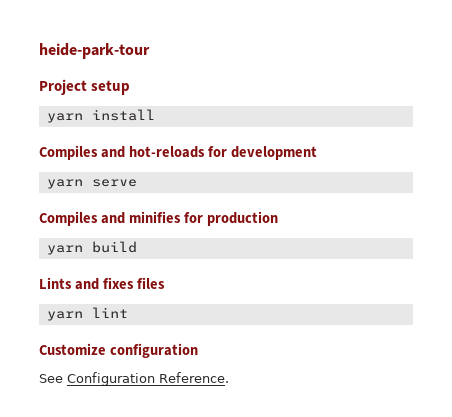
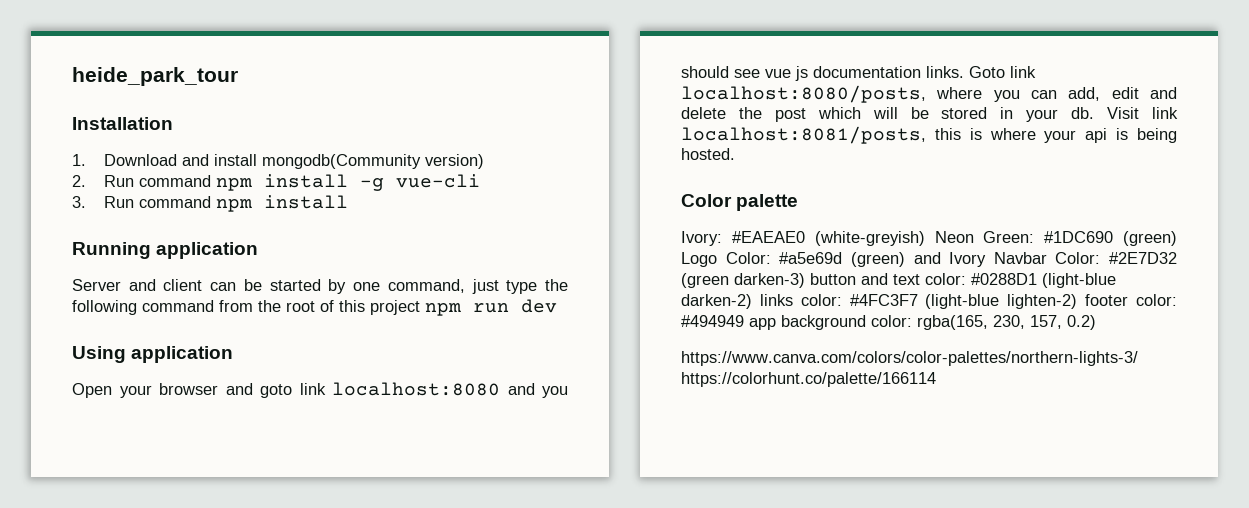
- heide-park-tour
- Project setup
- yarn install
- Compiles and hot-reloads for development
- yarn serve
- Compiles and minifies for production
- yarn build
- Lints and fixes files
- yarn lint
- Customize configuration
- See Configuration Reference.
+ heide_park_tour
+ Installation
+ 1. Download and install mongodb(Community version)
+ 2. Run command npm install -g vue-cli
+ 3. Run command npm install
+ Running application
+ Server and client can be started by one command, just type the following command from the root of this project npm run dev
+ Using application
+ Open your browser and goto link localhost:8080 and you should see vue js documentation links. Goto link localhost:8080/posts, where you can add, edit and delete the post which will be stored in your db. Visit link localhost:8081/posts, this is where your api is being hosted.
+ Color palette
+ Ivory: #EAEAE0 (white-greyish) Neon Green: #1DC690 (green) Logo Color: #a5e69d (green) and Ivory Navbar Color: #2E7D32 (green darken-3) button and text color: #0288D1 (light-blue darken-2) links color: #4FC3F7 (light-blue lighten-2) footer color: #494949 app background color: rgba(165, 230, 157, 0.2)
+ https://www.canva.com/colors/color-palettes/northern-lights-3/ https://colorhunt.co/palette/166114

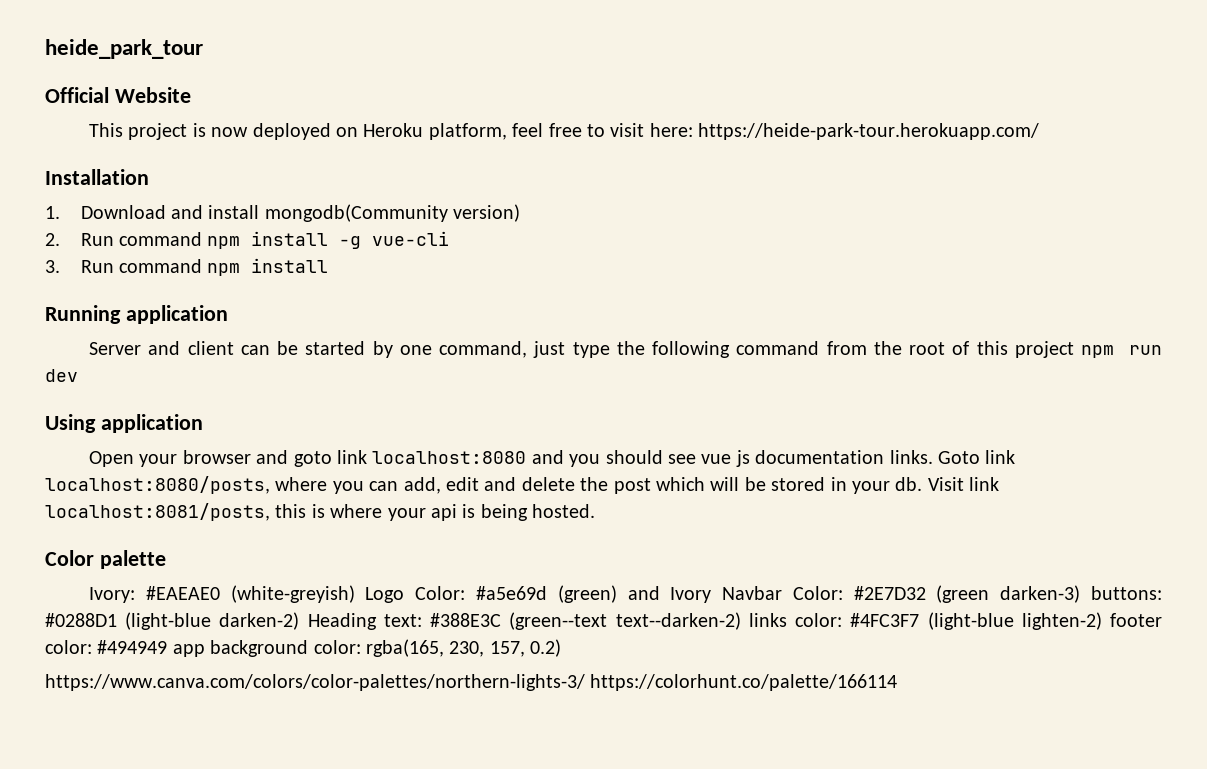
+ Official Website
+ This project is now deployed on Heroku platform, feel free to visit here: https://heide-park-tour.herokuapp.com/
- Ivory: #EAEAE0 (white-greyish) Neon Green: #1DC690 (green) Logo Color: #a5e69d (green) and Ivory Navbar Color: #2E7D32 (green darken-3) button and text color: #0288D1 (light-blue darken-2) links color: #4FC3F7 (light-blue lighten-2) footer color: #494949 app background color: rgba(165, 230, 157, 0.2)
+ Ivory: #EAEAE0 (white-greyish) Logo Color: #a5e69d (green) and Ivory Navbar Color: #2E7D32 (green darken-3) buttons: #0288D1 (light-blue darken-2) Heading text: #388E3C (green--text text--darken-2) links color: #4FC3F7 (light-blue lighten-2) footer color: #494949 app background color: rgba(165, 230, 157, 0.2)

